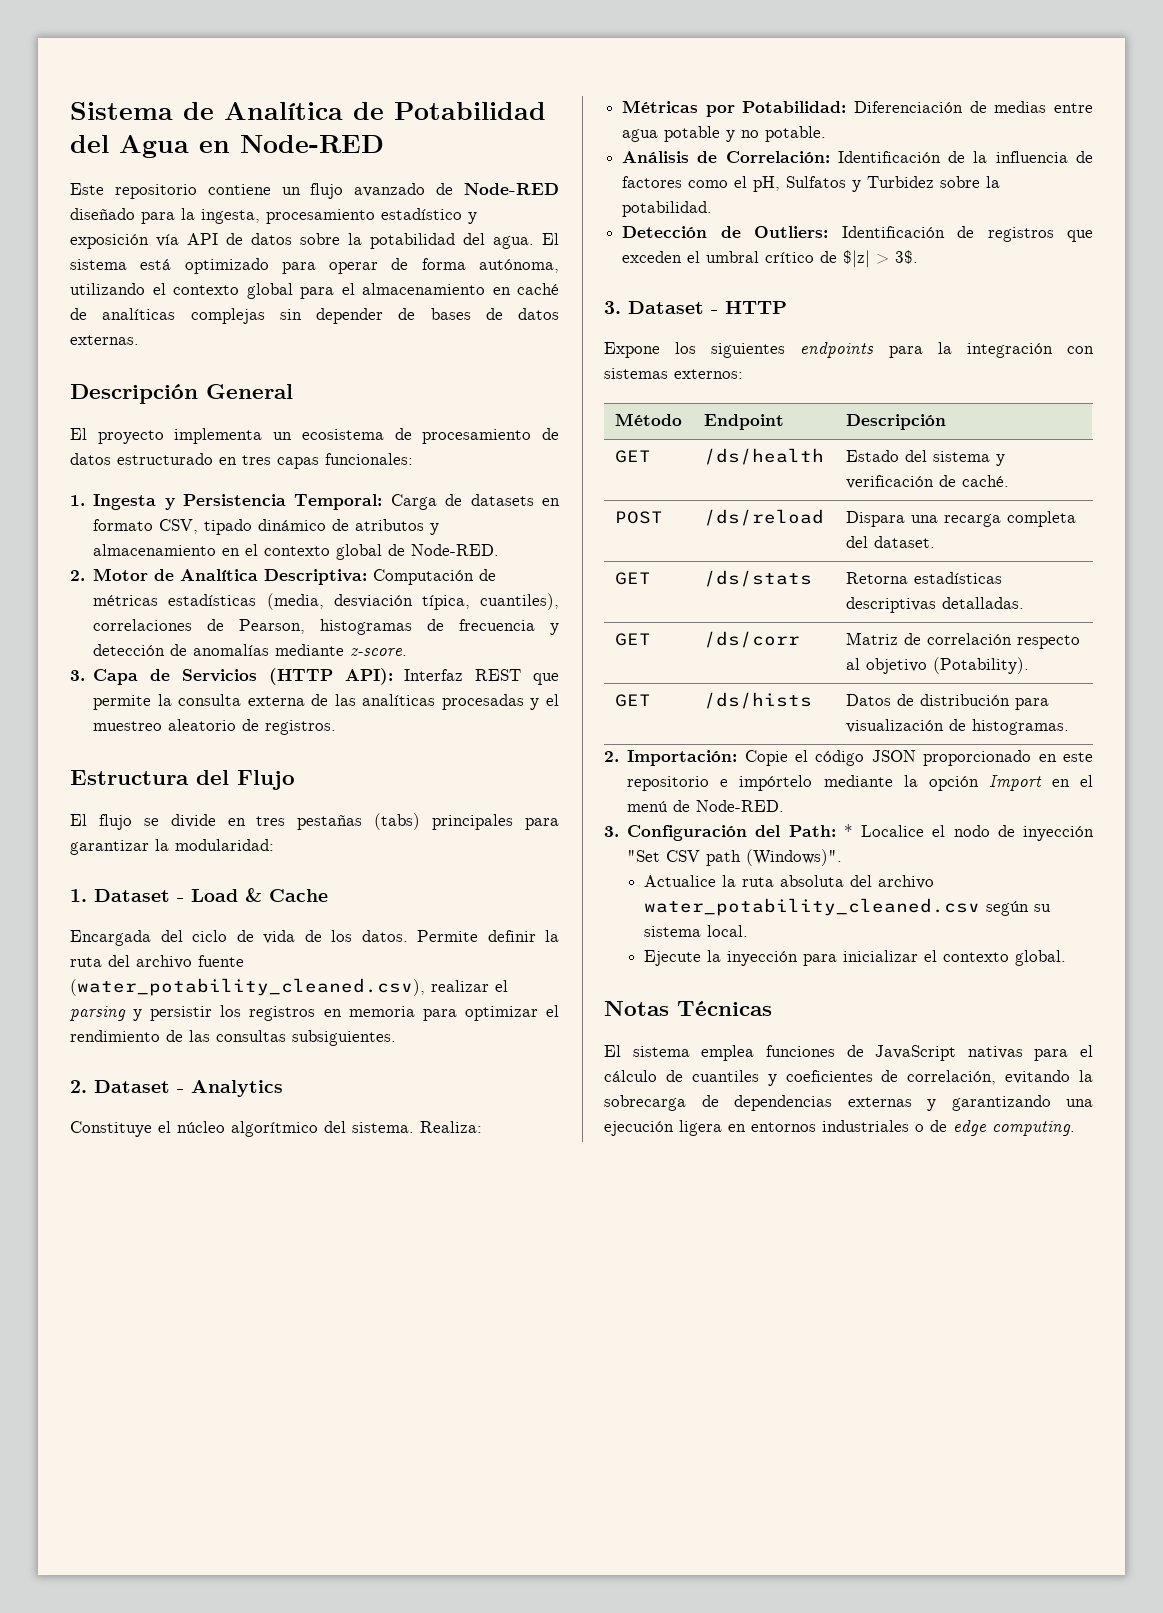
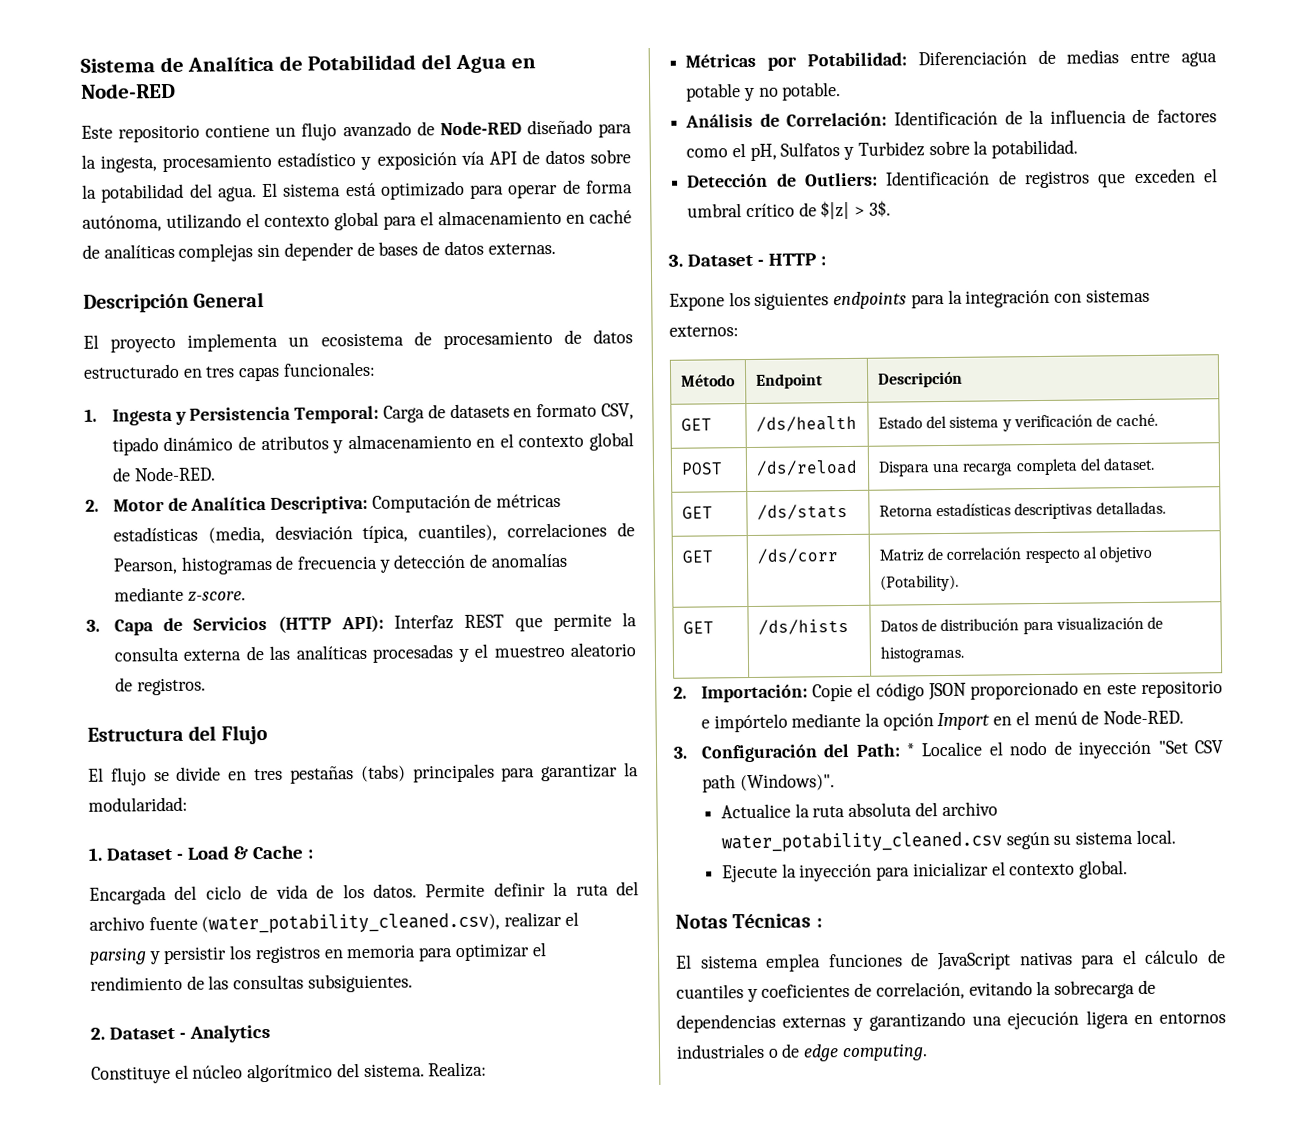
- 1. Dataset - Load & Cache
+ 1. Dataset - Load & Cache :
- 3. Dataset - HTTP
+ 3. Dataset - HTTP :
- Notas Técnicas
+ Notas Técnicas :

